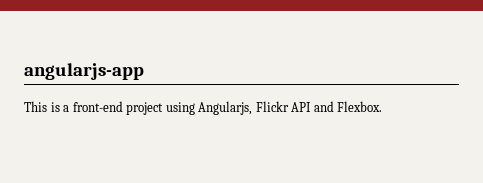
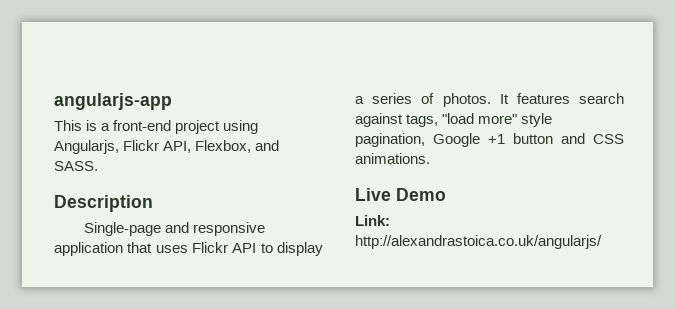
- This is a front-end project using Angularjs, Flickr API and Flexbox.
+ This is a front-end project using Angularjs, Flickr API, Flexbox, and SASS.
+ Description
+ Single-page and responsive application that uses Flickr API to display a series of photos. It features search against tags, "load more" style pagination, Google +1 button and CSS animations.
+ Live Demo
+ Link: http://alexandrastoica.co.uk/angularjs/

